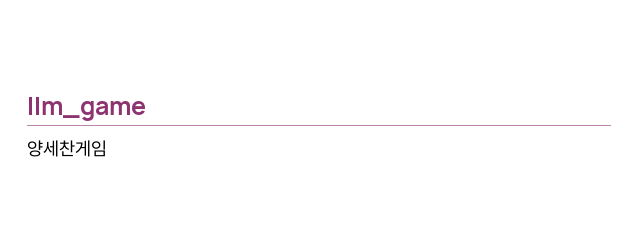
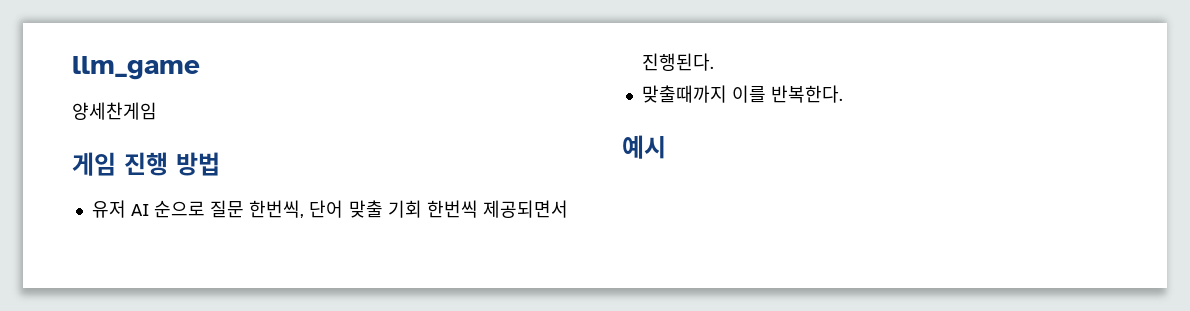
+ 게임 진행 방법
+ 유저 AI 순으로 질문 한번씩, 단어 맞출 기회 한번씩 제공되면서 진행된다.
+ 맞출때까지 이를 반복한다.
+ 예시

